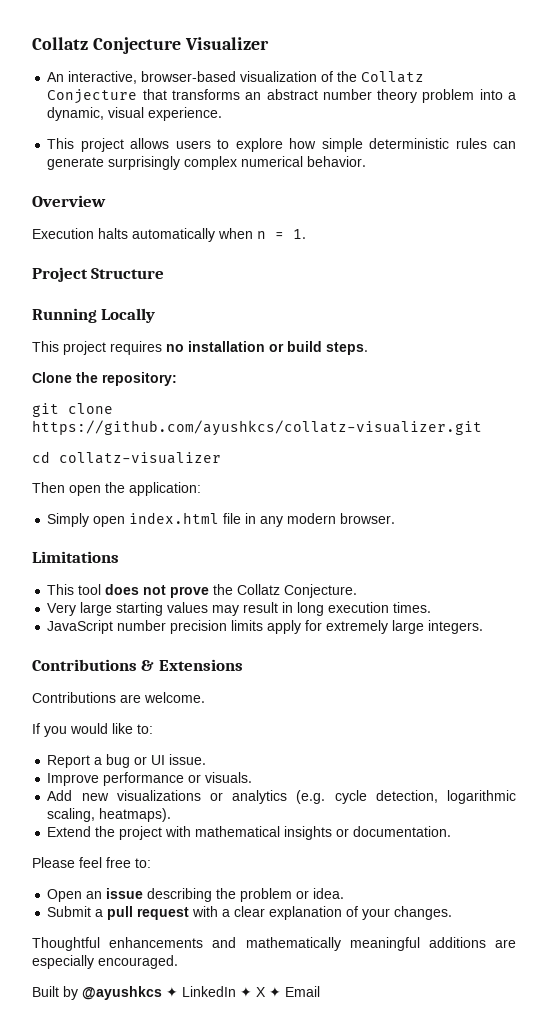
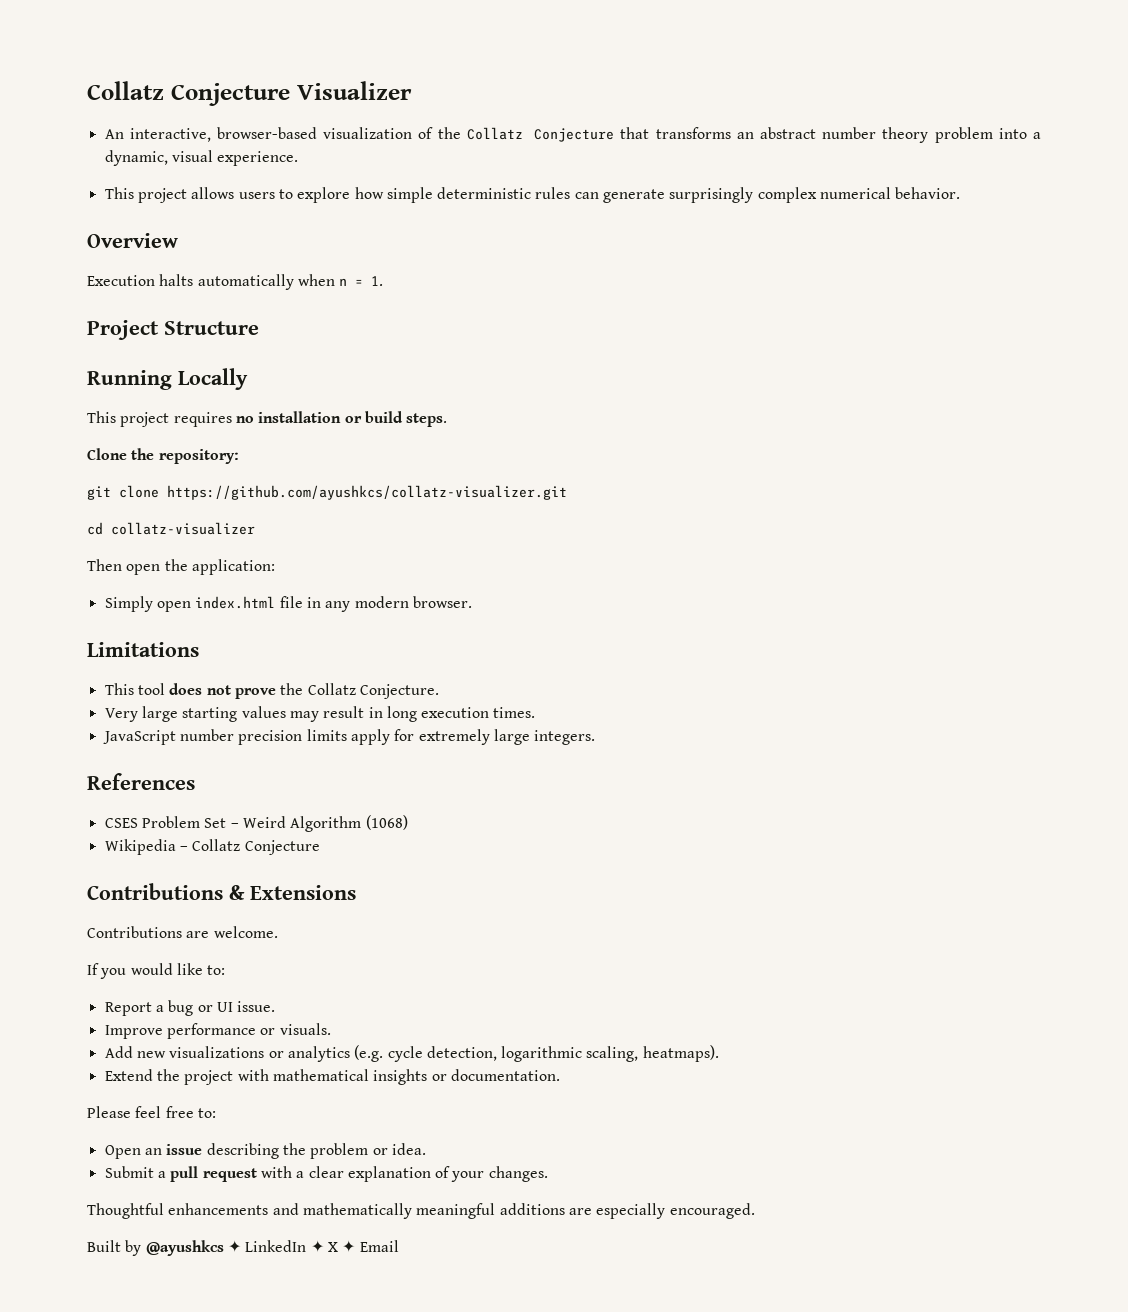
+ References
+ CSES Problem Set – Weird Algorithm (1068)
+ Wikipedia – Collatz Conjecture

